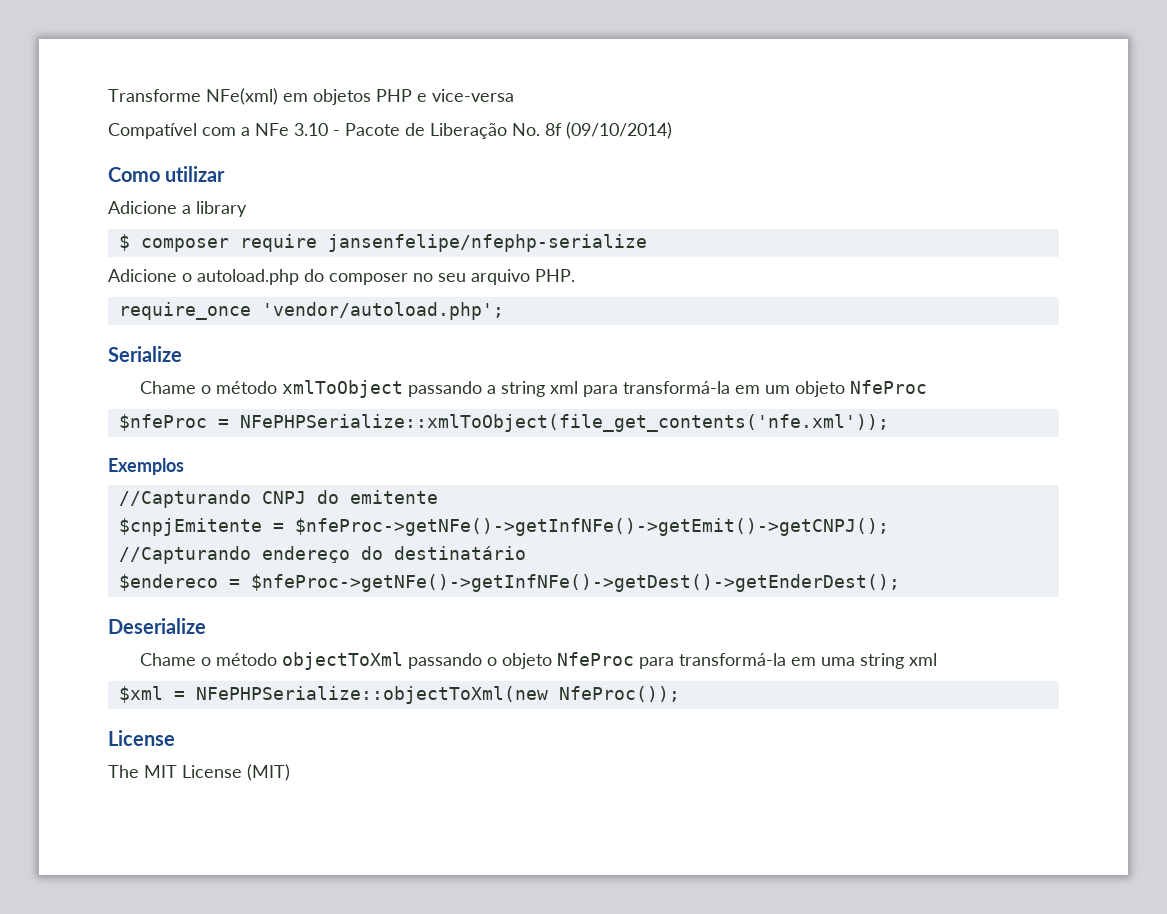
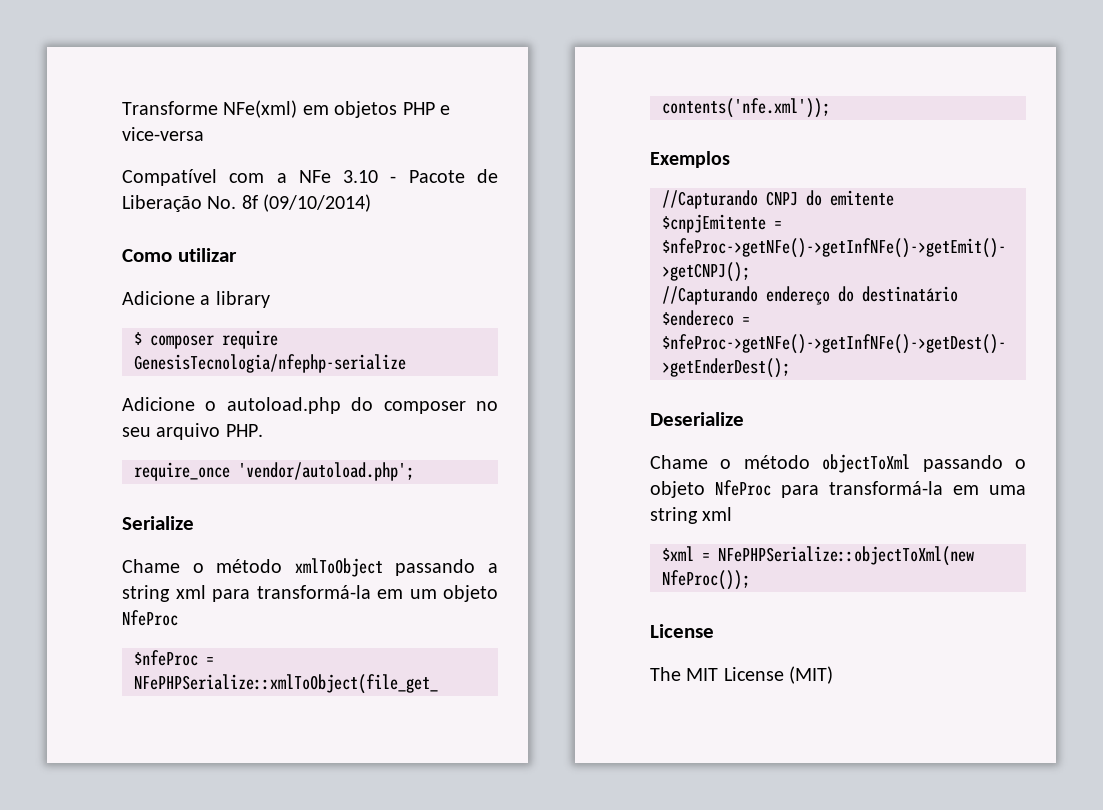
- $ composer require jansenfelipe/nfephp-serialize
+ $ composer require GenesisTecnologia/nfephp-serialize

